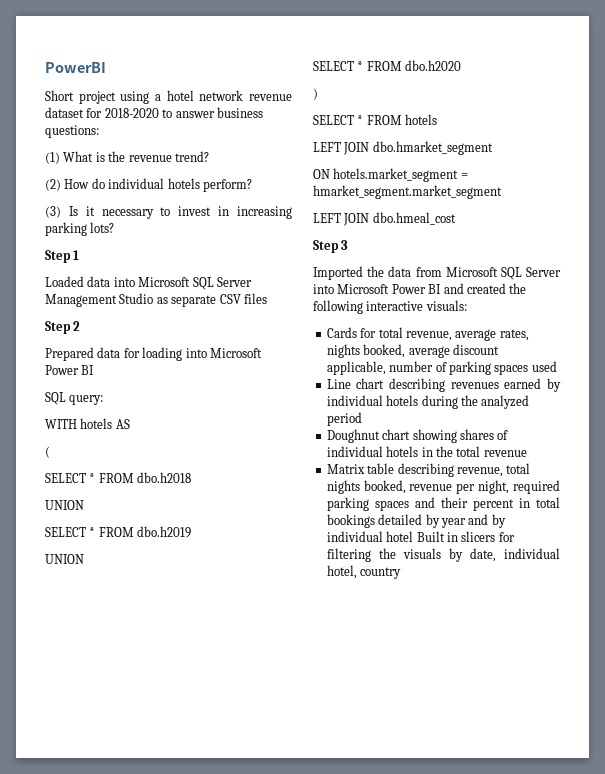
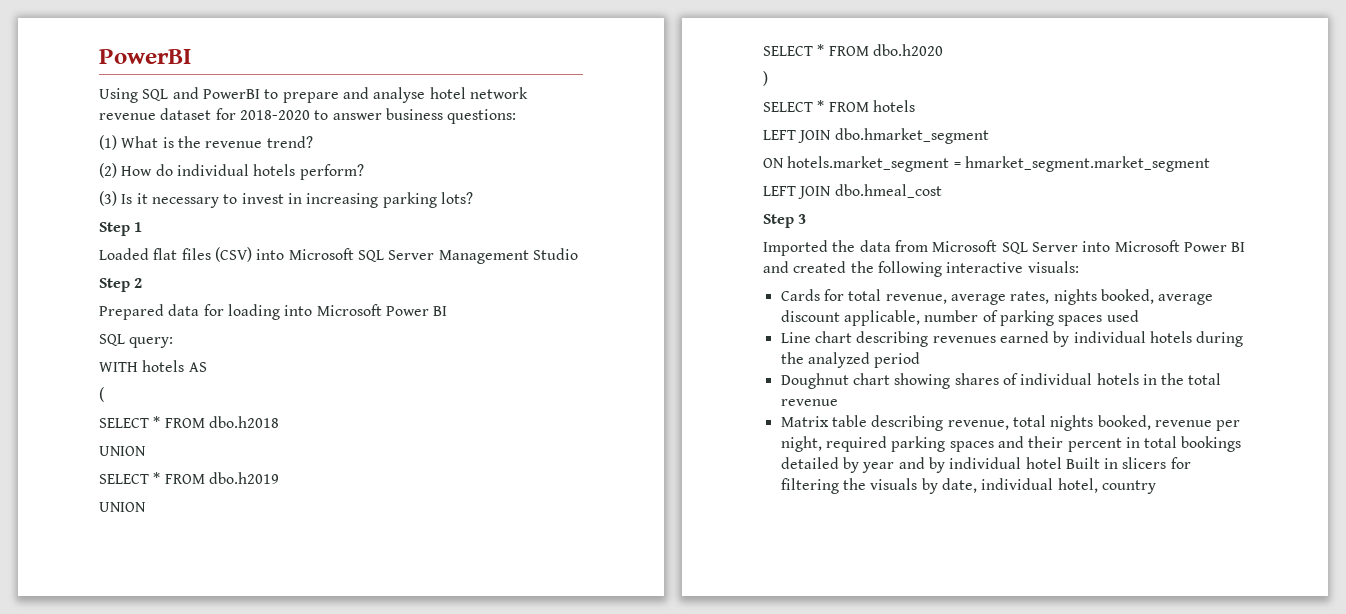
- Short project using a hotel network revenue dataset for 2018-2020 to answer business questions:
+ Using SQL and PowerBI to prepare and analyse hotel network revenue dataset for 2018-2020 to answer business questions:
- Loaded data into Microsoft SQL Server Management Studio as separate CSV files
+ Loaded flat files (CSV) into Microsoft SQL Server Management Studio

